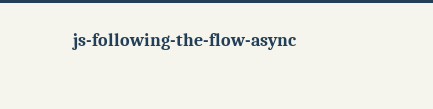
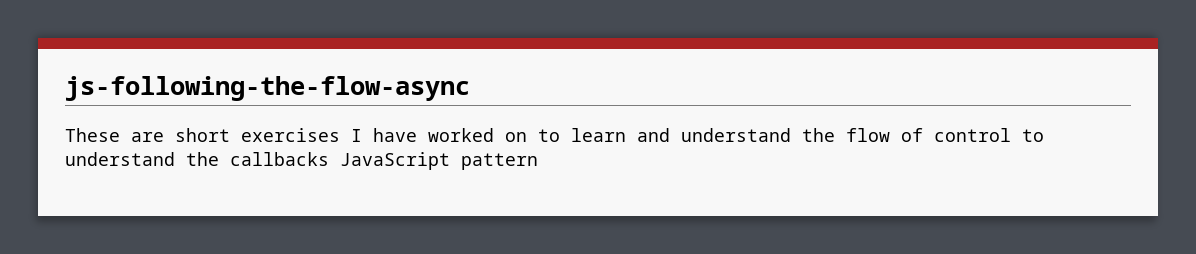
+ These are short exercises I have worked on to learn and understand the flow of control to understand the callbacks JavaScript pattern

